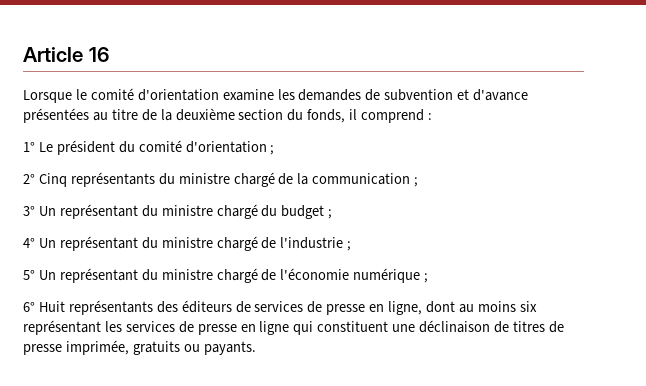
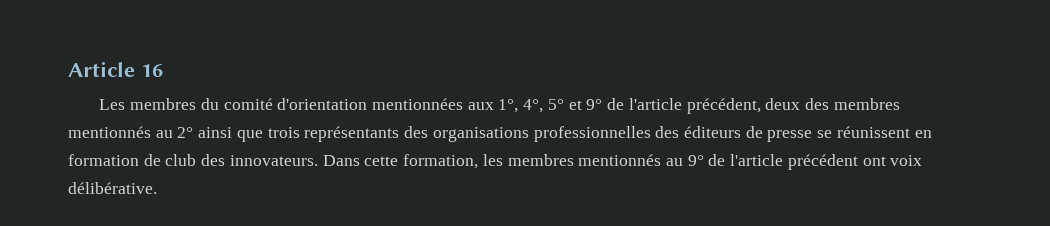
- Lorsque le comité d'orientation examine les demandes de subvention et d'avance présentées au titre de la deuxième section du fonds, il comprend :
- 1° Le président du comité d'orientation ;
- 2° Cinq représentants du ministre chargé de la communication ;
- 3° Un représentant du ministre chargé du budget ;
- 4° Un représentant du ministre chargé de l'industrie ;
- 5° Un représentant du ministre chargé de l'économie numérique ;
- 6° Huit représentants des éditeurs de services de presse en ligne, dont au moins six représentant les services de presse en ligne qui constituent une déclinaison de titres de presse imprimée, gratuits ou payants.
+ Les membres du comité d'orientation mentionnées aux 1°, 4°, 5° et 9° de l'article précédent, deux des membres mentionnés au 2° ainsi que trois représentants des organisations professionnelles des éditeurs de presse se réunissent en formation de club des innovateurs. Dans cette formation, les membres mentionnés au 9° de l'article précédent ont voix délibérative.

